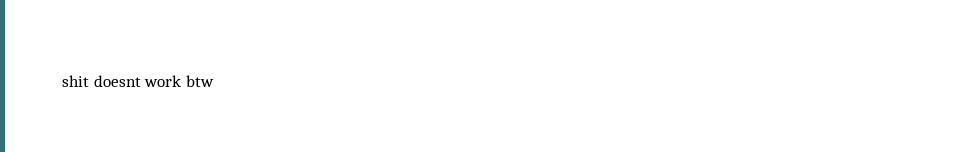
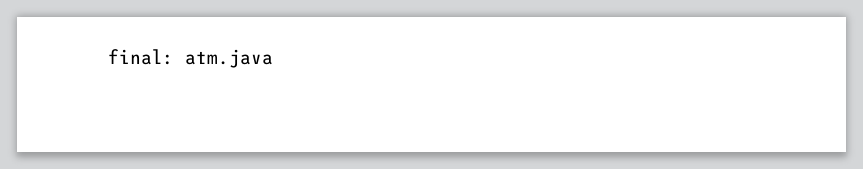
- shit doesnt work btw
+ final: atm.java

